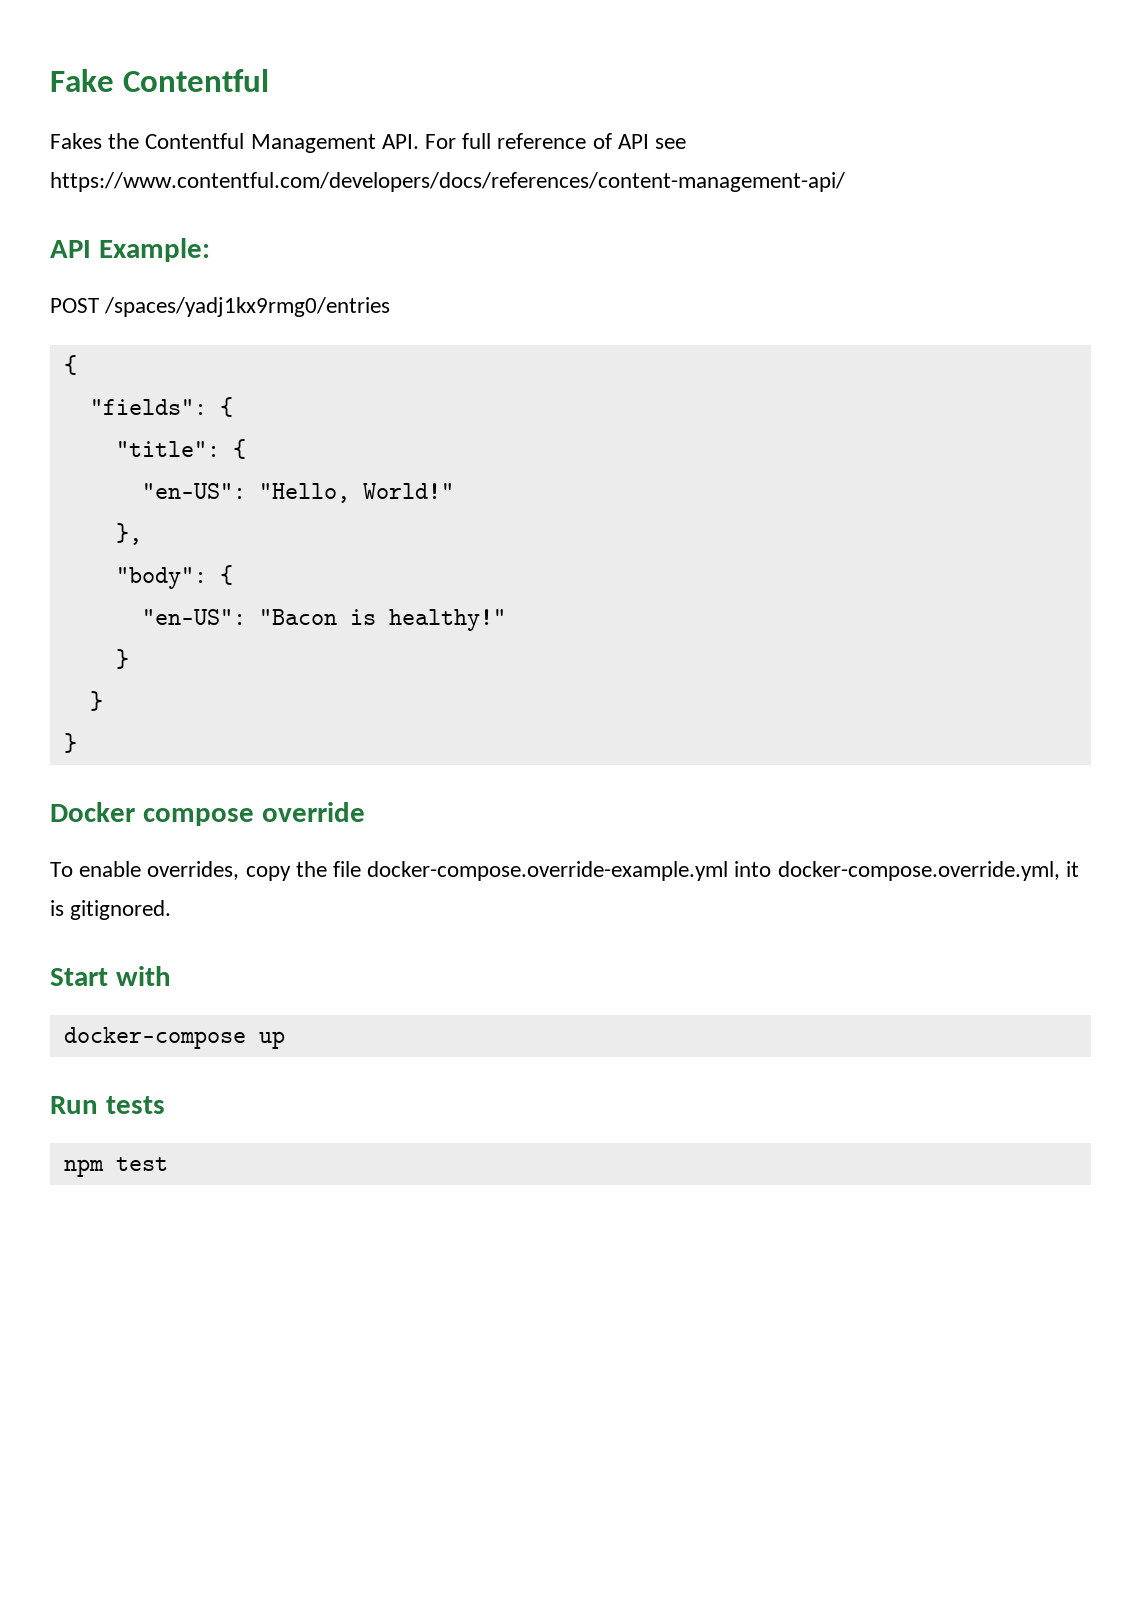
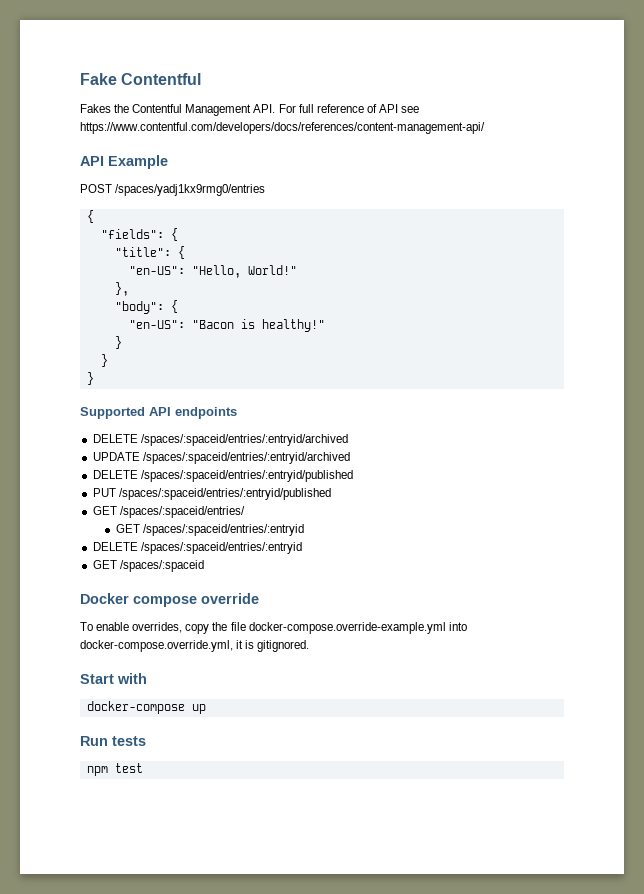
- API Example:
+ API Example
+ Supported API endpoints
+ DELETE /spaces/:spaceid/entries/:entryid/archived
+ UPDATE /spaces/:spaceid/entries/:entryid/archived
+ DELETE /spaces/:spaceid/entries/:entryid/published
+ PUT /spaces/:spaceid/entries/:entryid/published
+ GET /spaces/:spaceid/entries/
+ GET /spaces/:spaceid/entries/:entryid
+ DELETE /spaces/:spaceid/entries/:entryid
+ GET /spaces/:spaceid

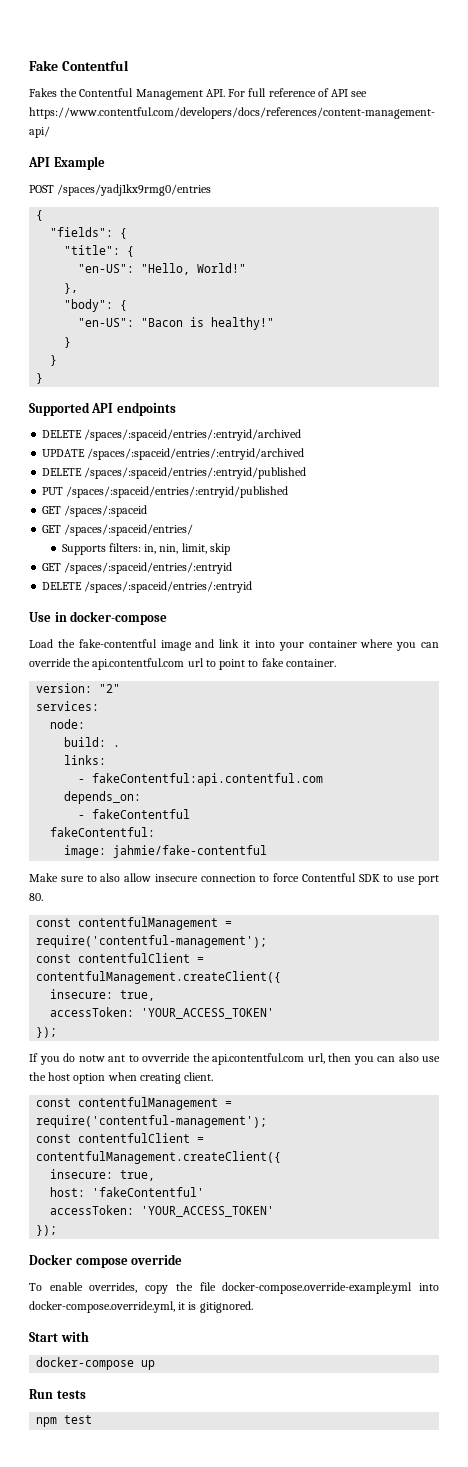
+ GET /spaces/:spaceid
+ Supports filters: in, nin, limit, skip
  GET /spaces/:spaceid/entries/:entryid
  DELETE /spaces/:spaceid/entries/:entryid
- GET /spaces/:spaceid
+ Use in docker-compose
+ Load the fake-contentful image and link it into your container where you can override the api.contentful.com url to point to fake container.
+ version: "2"
+ services:
+ node:
+ build: .
+ links:
+ - fakeContentful:api.contentful.com
+ depends_on:
+ - fakeContentful
+ fakeContentful:
+ image: jahmie/fake-contentful
+ Make sure to also allow insecure connection to force Contentful SDK to use port 80.
+ const contentfulManagement = require('contentful-management');
+ const contentfulClient = contentfulManagement.createClient({
+ insecure: true,
+ accessToken: 'YOUR_ACCESS_TOKEN'
+ });
+ If you do notw ant to ovverride the api.contentful.com url, then you can also use the host option when creating client.
+ const contentfulManagement = require('contentful-management');
+ const contentfulClient = contentfulManagement.createClient({
+ insecure: true,
+ host: 'fakeContentful'
+ accessToken: 'YOUR_ACCESS_TOKEN'
+ });

